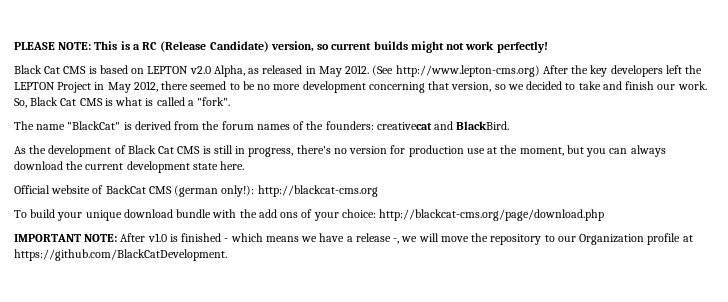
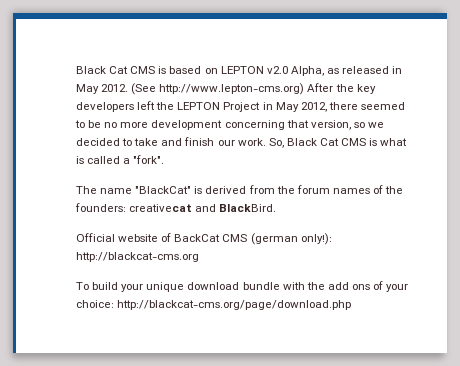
- PLEASE NOTE: This is a RC (Release Candidate) version, so current builds might not work perfectly!
- As the development of Black Cat CMS is still in progress, there's no version for production use at the moment, but you can always download the current development state here.
- IMPORTANT NOTE: After v1.0 is finished - which means we have a release -, we will move the repository to our Organization profile at https://github.com/BlackCatDevelopment.

